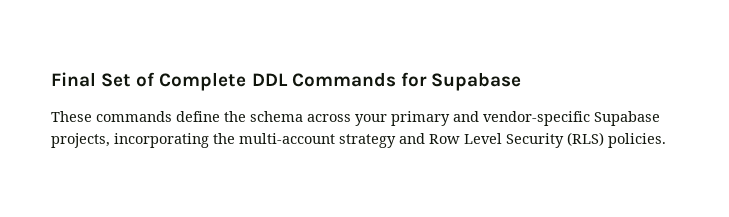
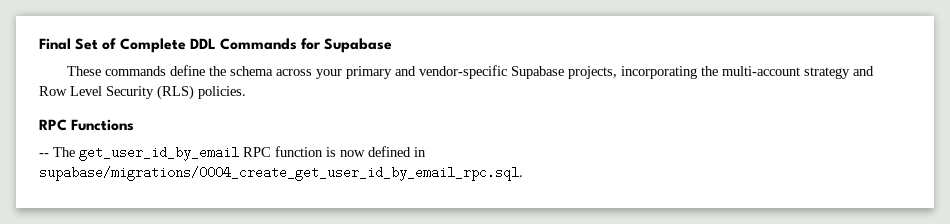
+ RPC Functions
+ -- The get_user_id_by_email RPC function is now defined in supabase/migrations/0004_create_get_user_id_by_email_rpc.sql.

